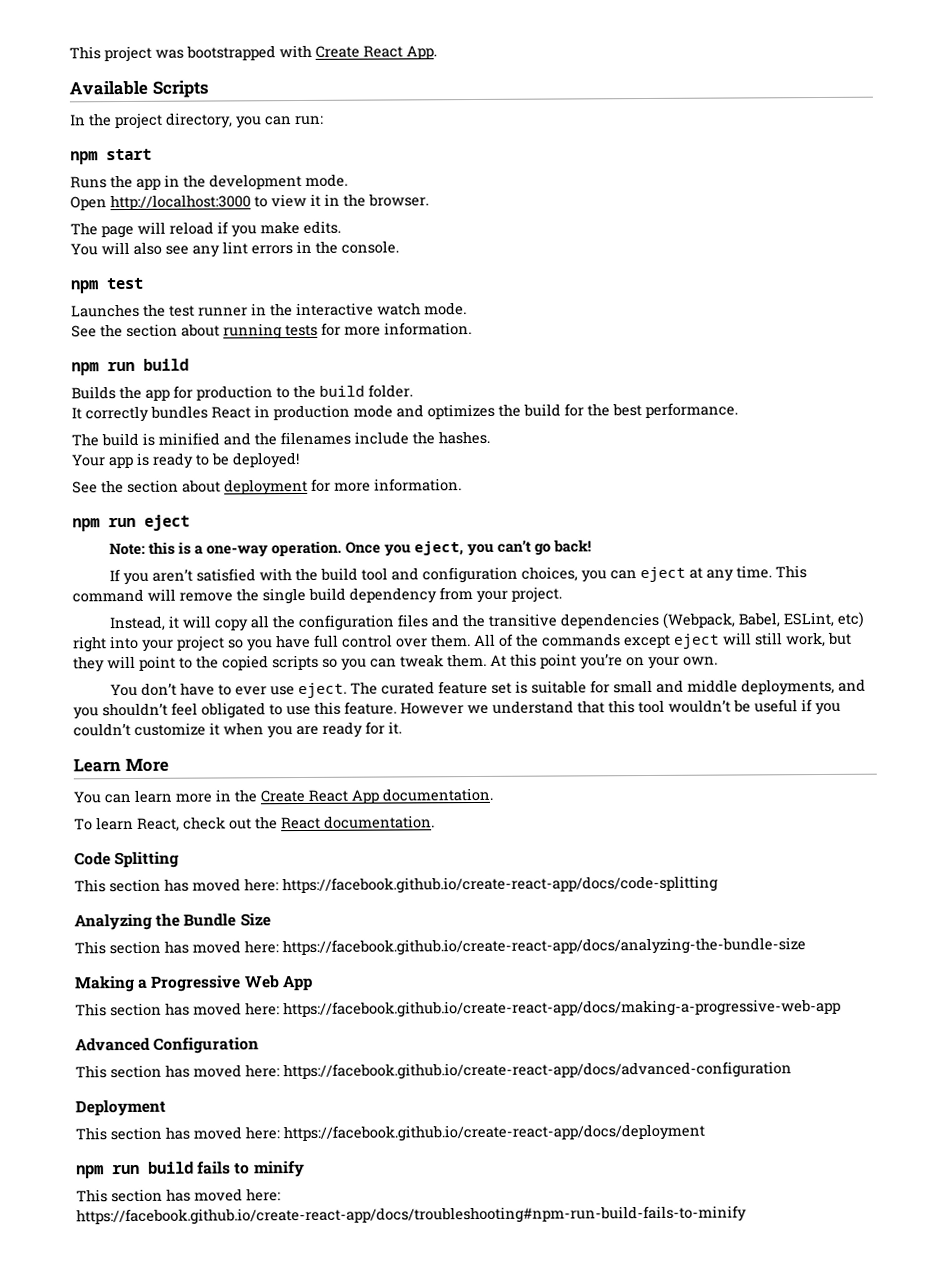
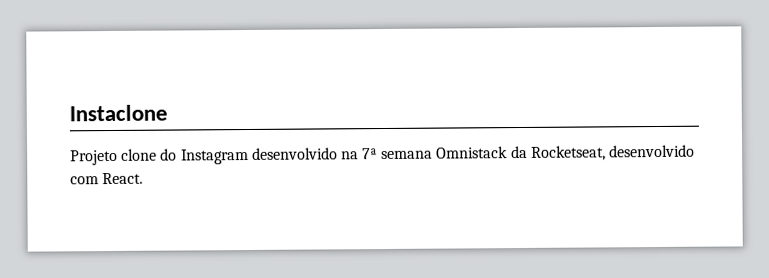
- This project was bootstrapped with Create React App.
- Available Scripts
- In the project directory, you can run:
- npm start
- Runs the app in the development mode.
- Open http://localhost:3000 to view it in the browser.
- The page will reload if you make edits.
- You will also see any lint errors in the console.
- npm test
- Launches the test runner in the interactive watch mode.
- See the section about running tests for more information.
- npm run build
- Builds the app for production to the build folder.
- It correctly bundles React in production mode and optimizes the build for the best performance.
- The build is minified and the filenames include the hashes.
- Your app is ready to be deployed!
- See the section about deployment for more information.
- npm run eject
- Note: this is a one-way operation. Once you eject, you can’t go back!
- If you aren’t satisfied with the build tool and configuration choices, you can eject at any time. This command will remove the single build dependency from your project.
- Instead, it will copy all the configuration files and the transitive dependencies (Webpack, Babel, ESLint, etc) right into your project so you have full control over them. All of the commands except eject will still work, but they will point to the copied scripts so you can tweak them. At this point you’re on your own.
- You don’t have to ever use eject. The curated feature set is suitable for small and middle deployments, and you shouldn’t feel obligated to use this feature. However we understand that this tool wouldn’t be useful if you couldn’t customize it when you are ready for it.
- Learn More
- You can learn more in the Create React App documentation.
- To learn React, check out the React documentation.
- Code Splitting
- This section has moved here: https://facebook.github.io/create-react-app/docs/code-splitting
- Analyzing the Bundle Size
- This section has moved here: https://facebook.github.io/create-react-app/docs/analyzing-the-bundle-size
- Making a Progressive Web App
- This section has moved here: https://facebook.github.io/create-react-app/docs/making-a-progressive-web-app
- Advanced Configuration
- This section has moved here: https://facebook.github.io/create-react-app/docs/advanced-configuration
- Deployment
- This section has moved here: https://facebook.github.io/create-react-app/docs/deployment
- npm run build fails to minify
- This section has moved here: https://facebook.github.io/create-react-app/docs/troubleshooting#npm-run-build-fails-to-minify
+ Instaclone
+ Projeto clone do Instagram desenvolvido na 7ª semana Omnistack da Rocketseat, desenvolvido com React.

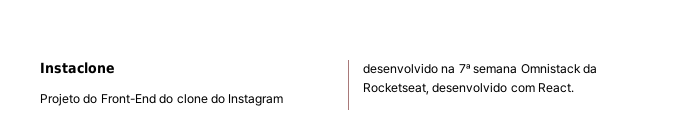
- Projeto clone do Instagram desenvolvido na 7ª semana Omnistack da Rocketseat, desenvolvido com React.
+ Projeto do Front-End do clone do Instagram desenvolvido na 7ª semana Omnistack da Rocketseat, desenvolvido com React.

